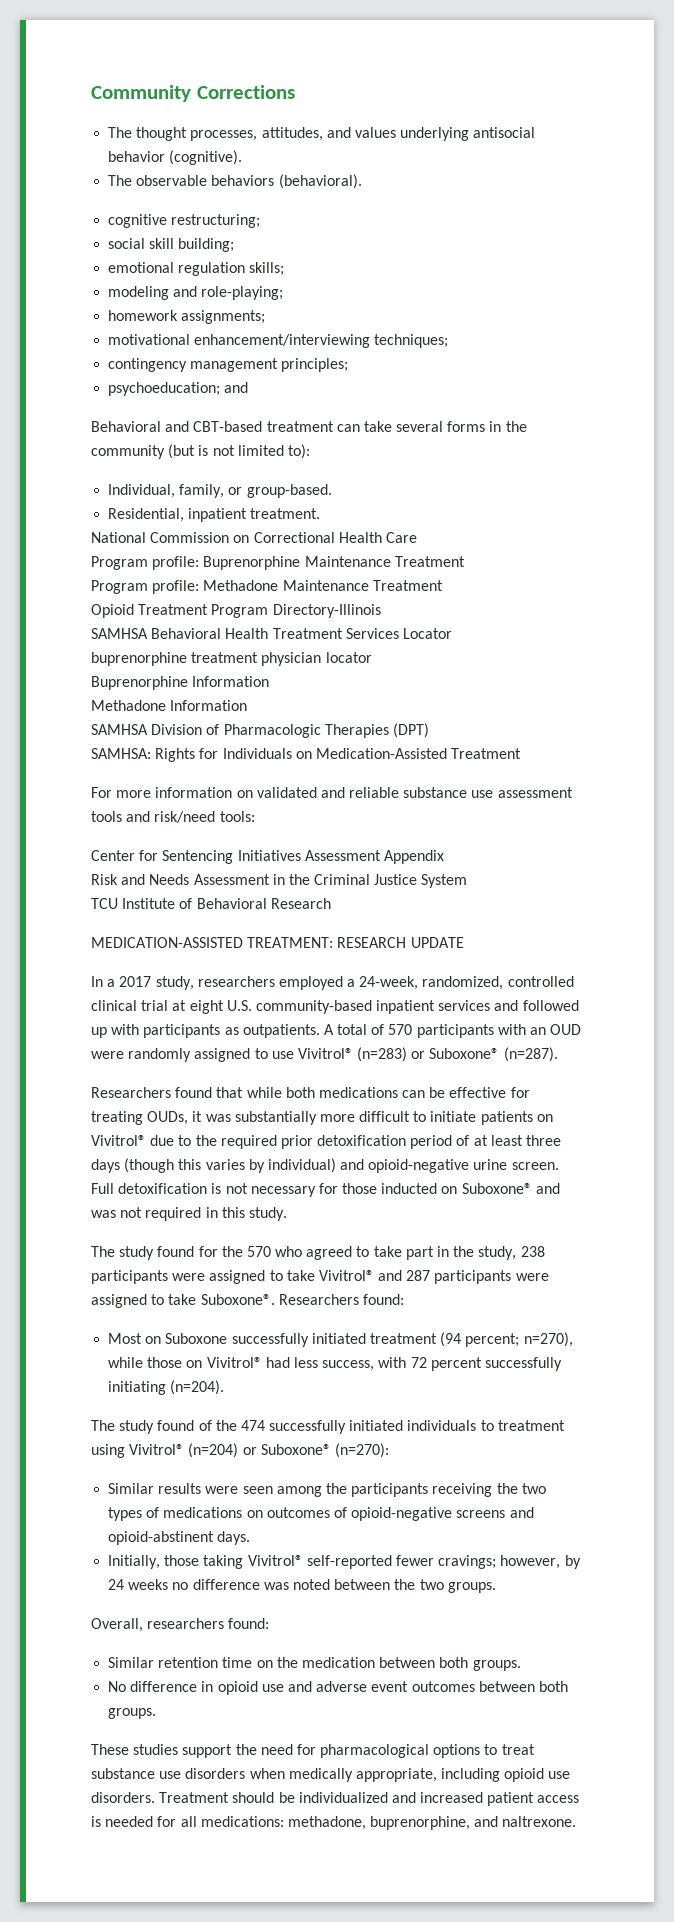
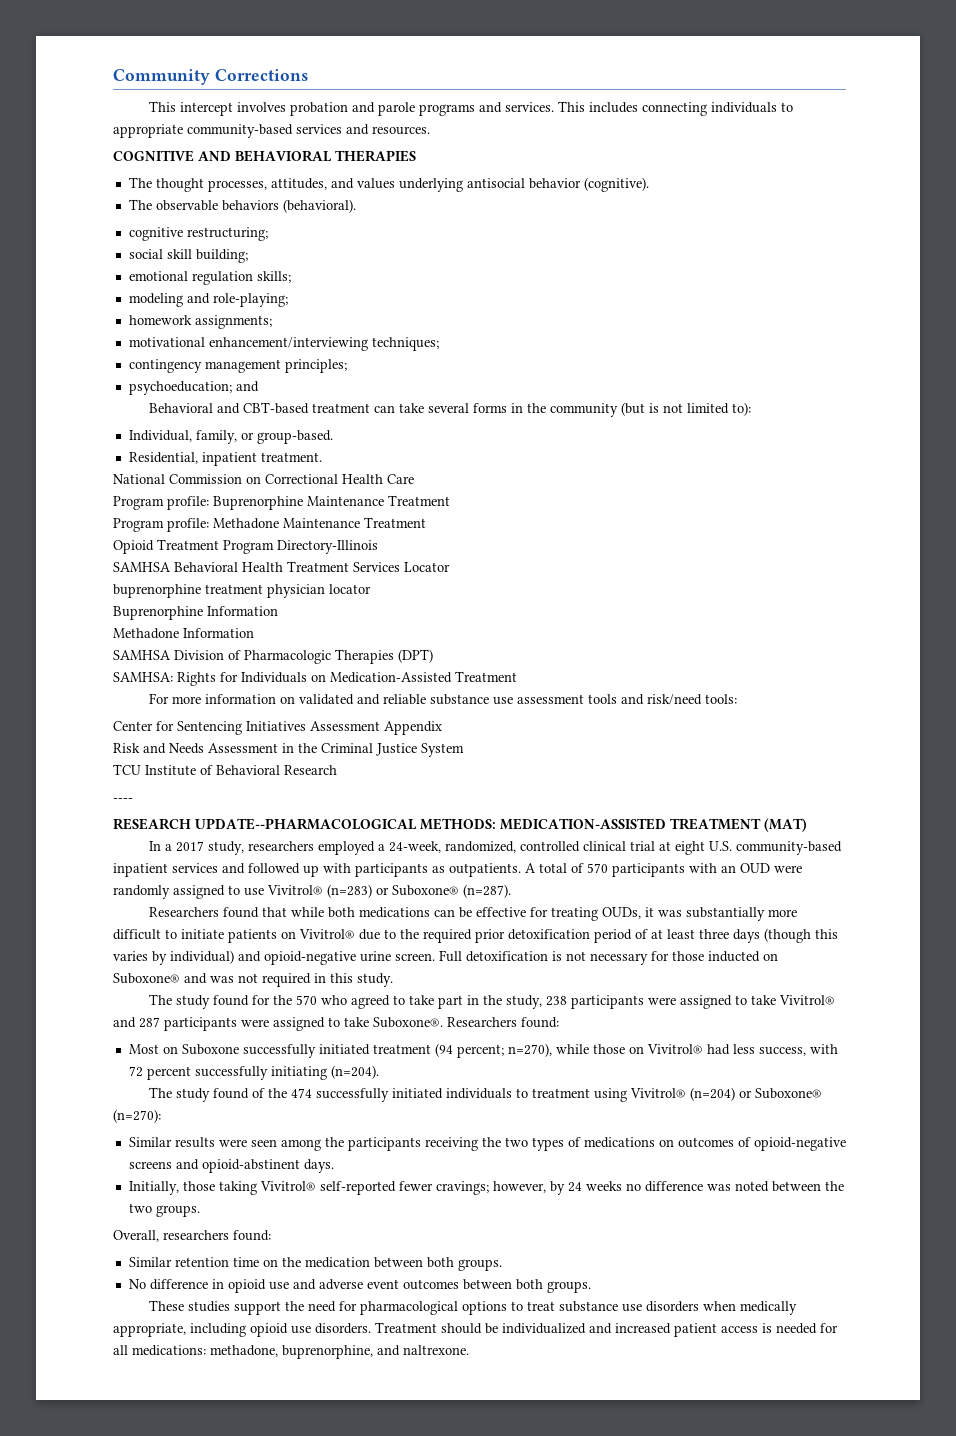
+ This intercept involves probation and parole programs and services. This includes connecting individuals to appropriate community-based services and resources.
+ COGNITIVE AND BEHAVIORAL THERAPIES
- MEDICATION-ASSISTED TREATMENT: RESEARCH UPDATE
+ ----
+ RESEARCH UPDATE--PHARMACOLOGICAL METHODS: MEDICATION-ASSISTED TREATMENT (MAT)

